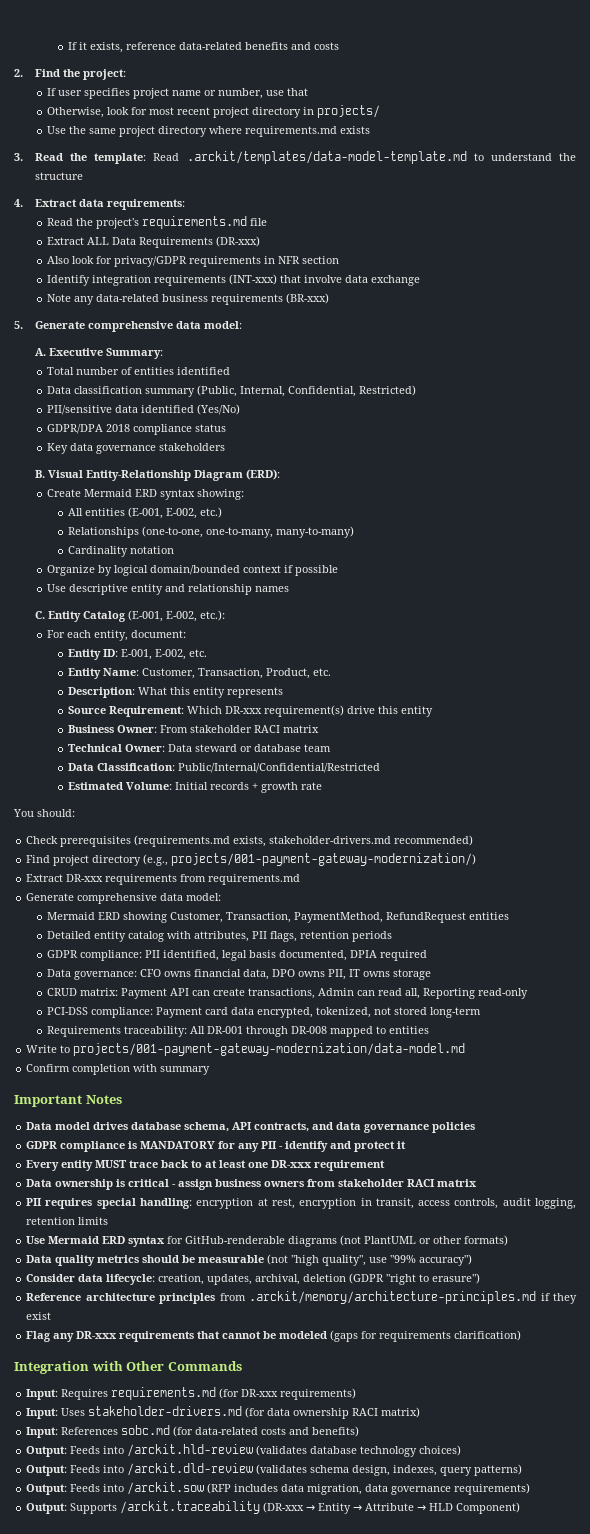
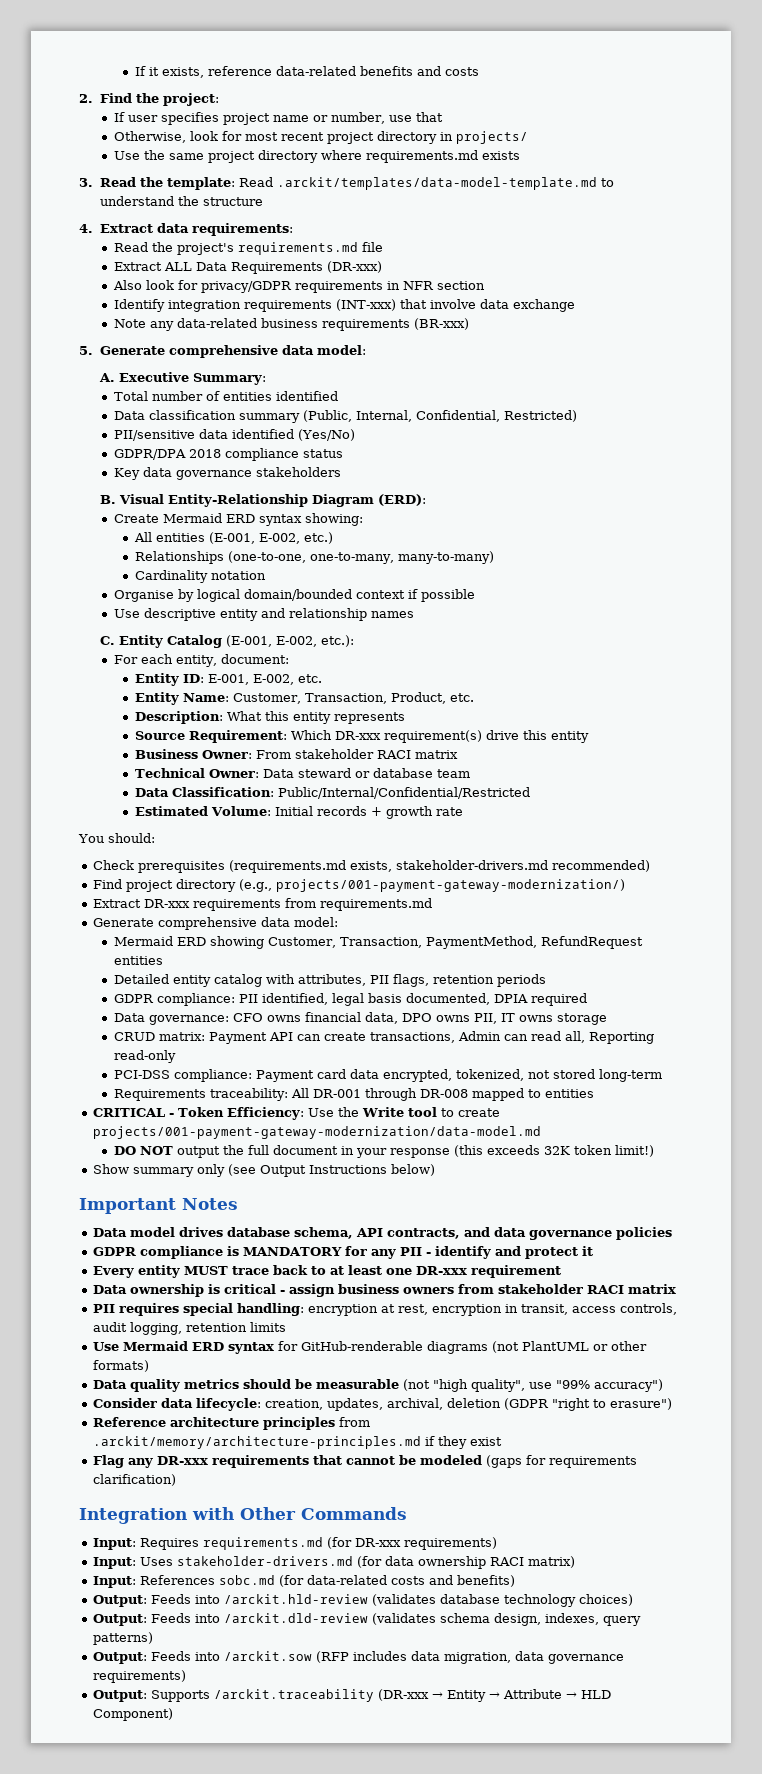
- Organize by logical domain/bounded context if possible
+ Organise by logical domain/bounded context if possible
- Write to projects/001-payment-gateway-modernization/data-model.md
- Confirm completion with summary
+ CRITICAL - Token Efficiency: Use the Write tool to create projects/001-payment-gateway-modernization/data-model.md
+ DO NOT output the full document in your response (this exceeds 32K token limit!)
+ Show summary only (see Output Instructions below)

